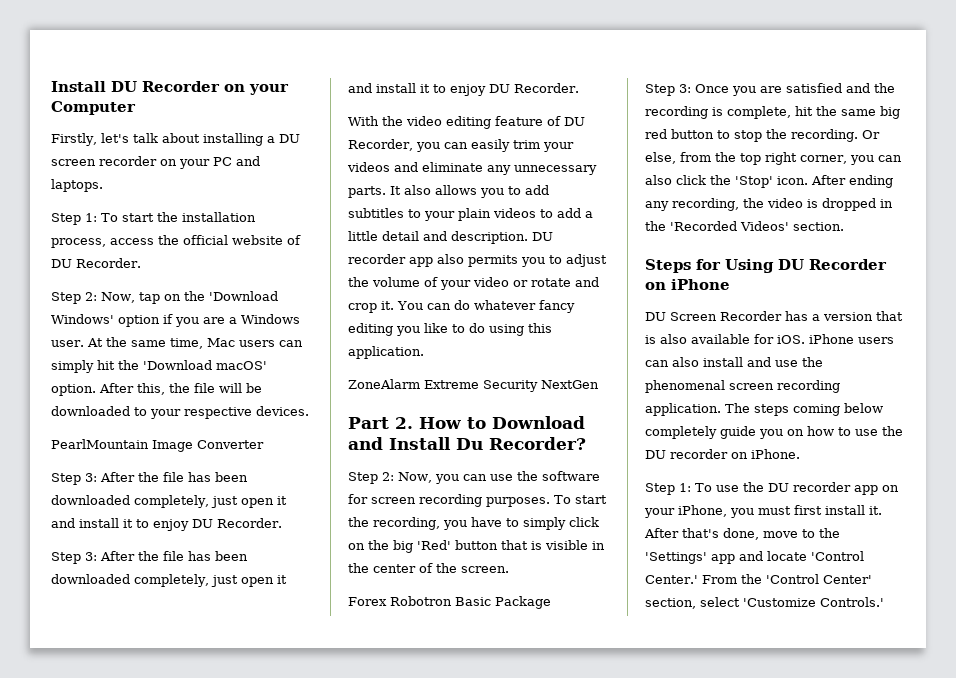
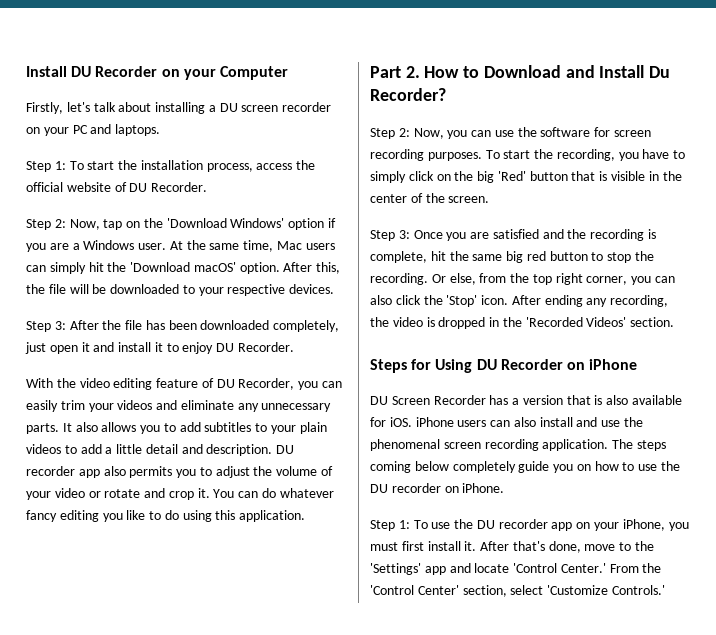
- PearlMountain Image Converter
- Step 3: After the file has been downloaded completely, just open it and install it to enjoy DU Recorder.
- ZoneAlarm Extreme Security NextGen
- Forex Robotron Basic Package

